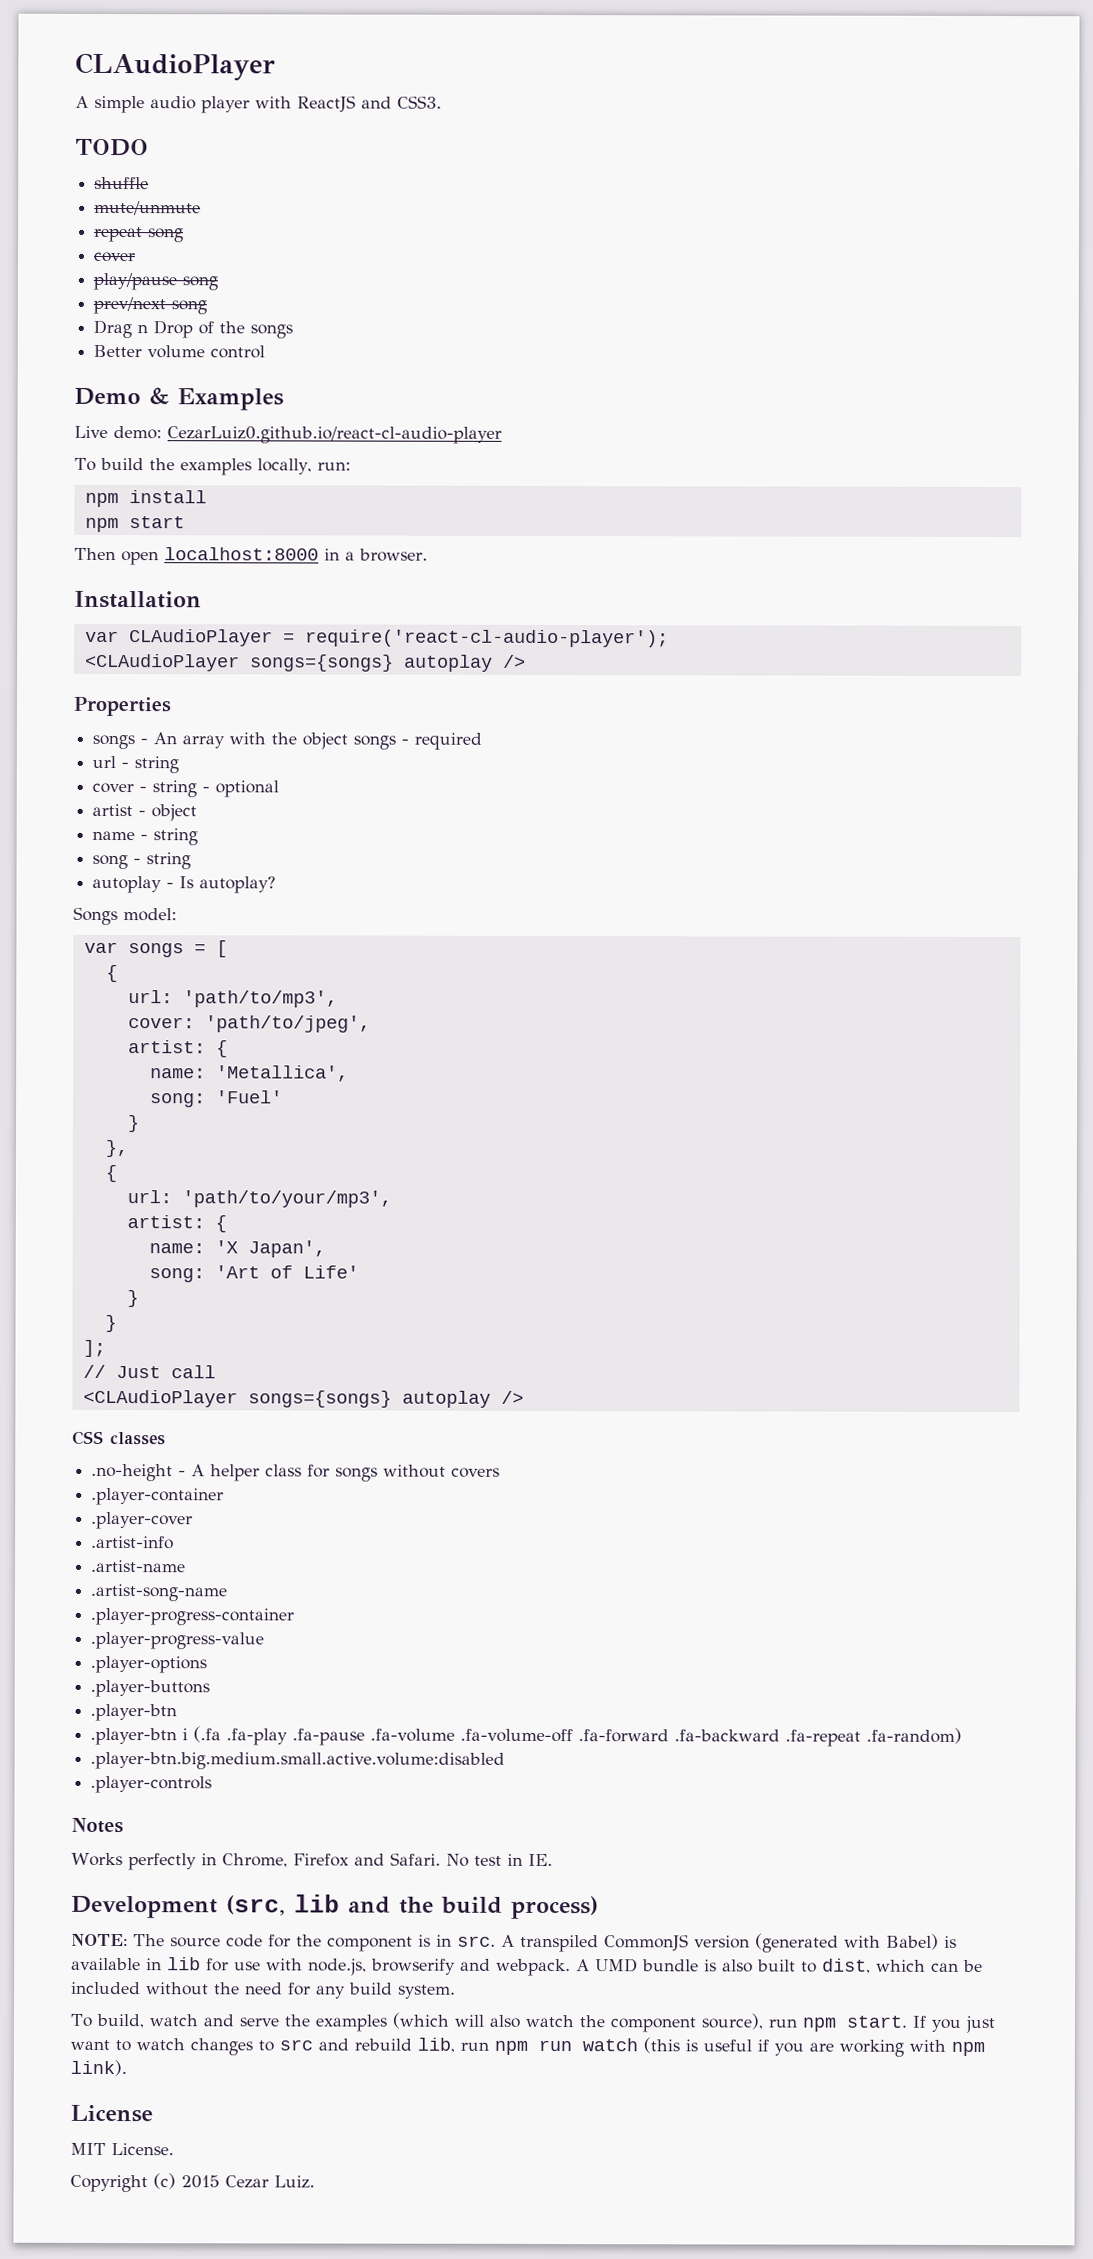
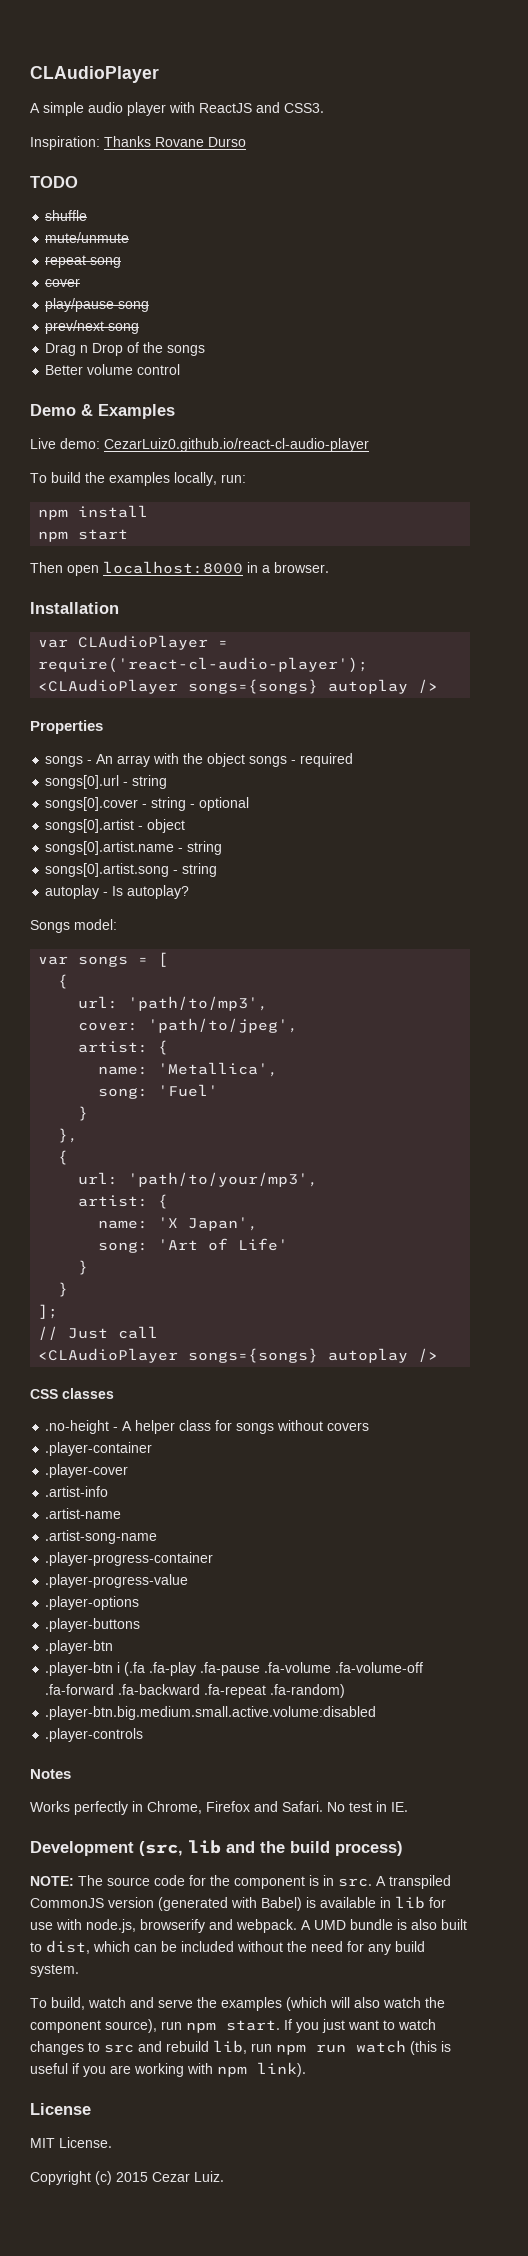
+ Inspiration: Thanks Rovane Durso
- url - string
- cover - string - optional
+ songs[0].url - string
+ songs[0].cover - string - optional
- artist - object
+ songs[0].artist - object
- name - string
- song - string
+ songs[0].artist.name - string
+ songs[0].artist.song - string

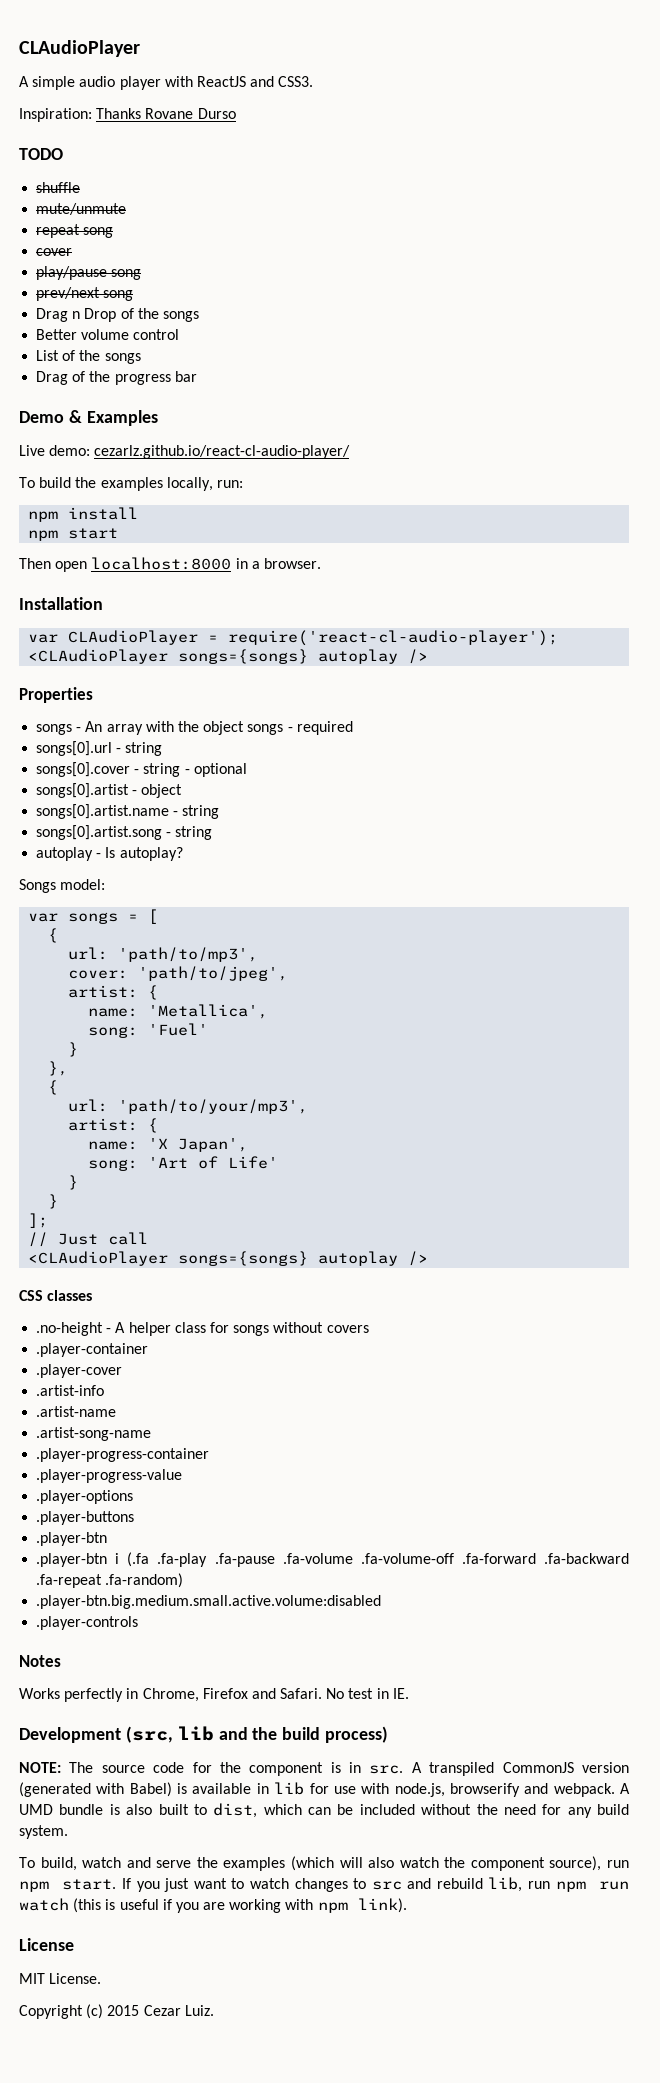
+ List of the songs
+ Drag of the progress bar
- Live demo: CezarLuiz0.github.io/react-cl-audio-player
+ Live demo: cezarlz.github.io/react-cl-audio-player/

